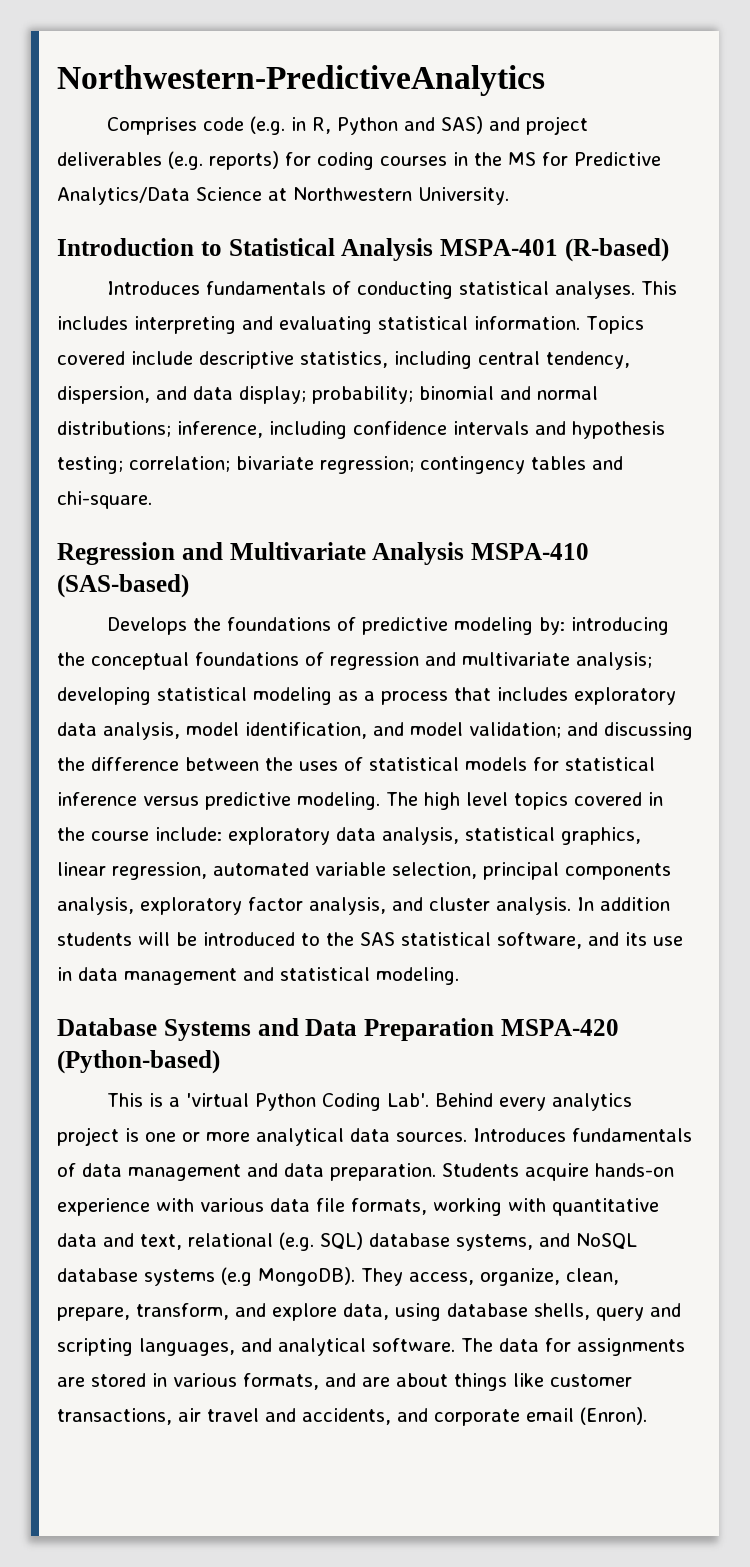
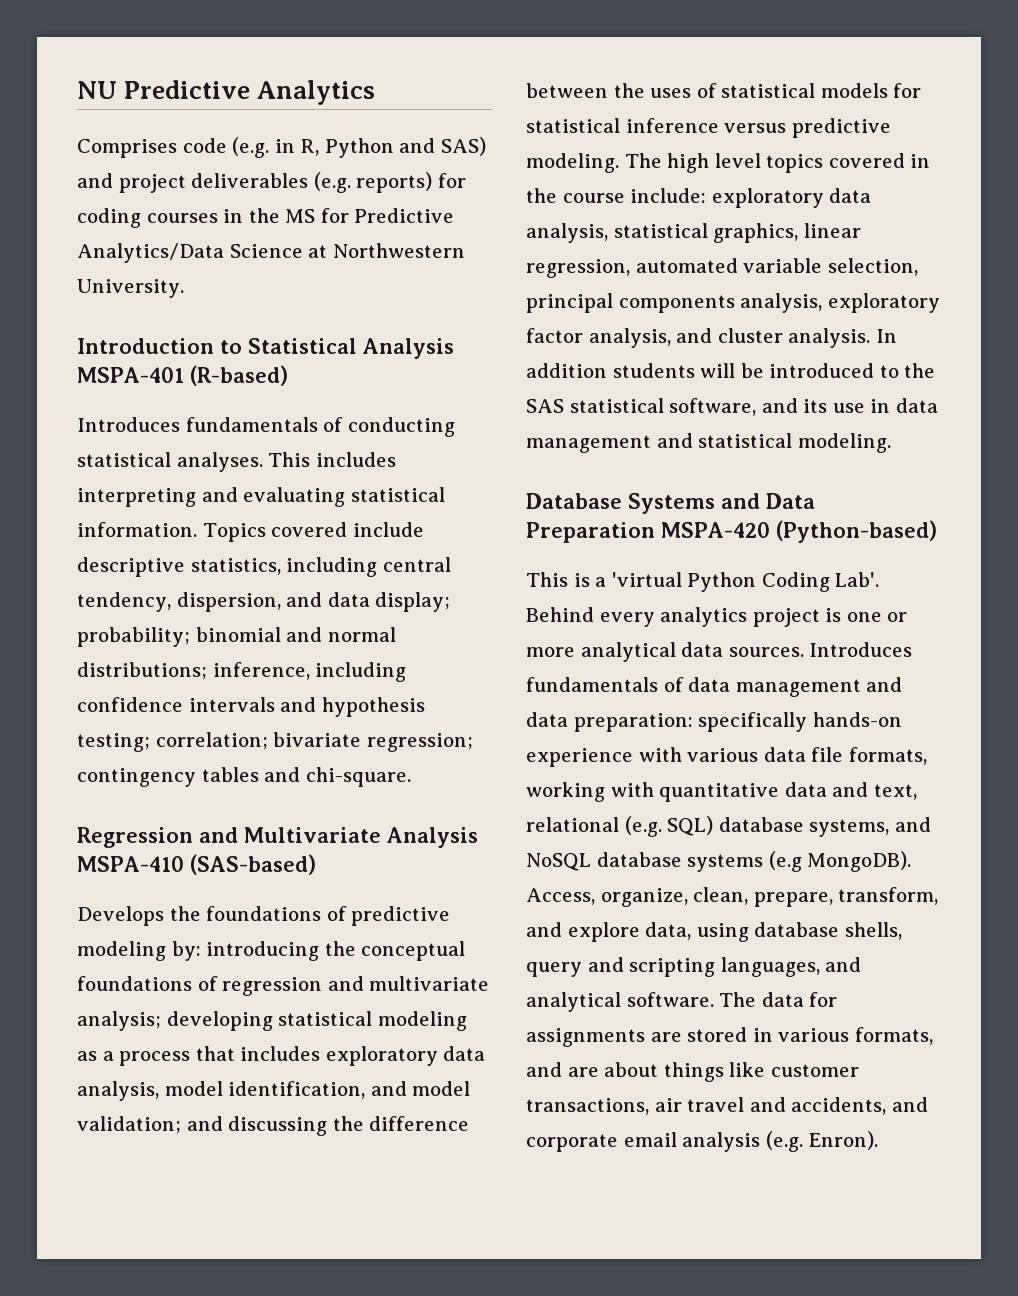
- Northwestern-PredictiveAnalytics
+ NU Predictive Analytics
- Introduces fundamentals of data management and data preparation. Students acquire hands-on experience with various data file formats, working with quantitative data and text, relational (e.g. SQL) database systems, and NoSQL database systems (e.g MongoDB).
+ Introduces fundamentals of data management and data preparation: specifically hands-on experience with various data file formats, working with quantitative data and text, relational (e.g. SQL) database systems, and NoSQL database systems (e.g MongoDB).
- They access, organize, clean, prepare, transform, and explore data, using database shells, query and scripting languages, and analytical software.
+ Access, organize, clean, prepare, transform, and explore data, using database shells, query and scripting languages, and analytical software.
- The data for assignments are stored in various formats, and are about things like customer transactions, air travel and accidents, and corporate email (Enron).
+ The data for assignments are stored in various formats, and are about things like customer transactions, air travel and accidents, and corporate email analysis (e.g. Enron).

